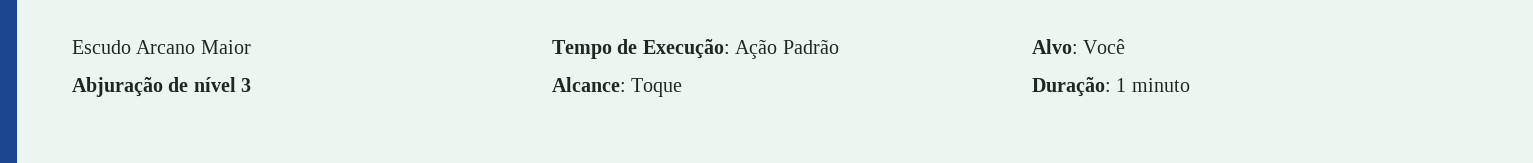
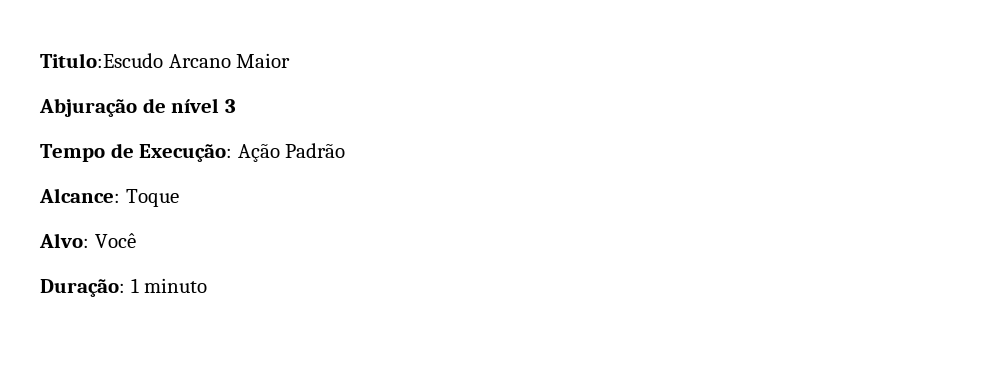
- Escudo Arcano Maior
+ Titulo:Escudo Arcano Maior

